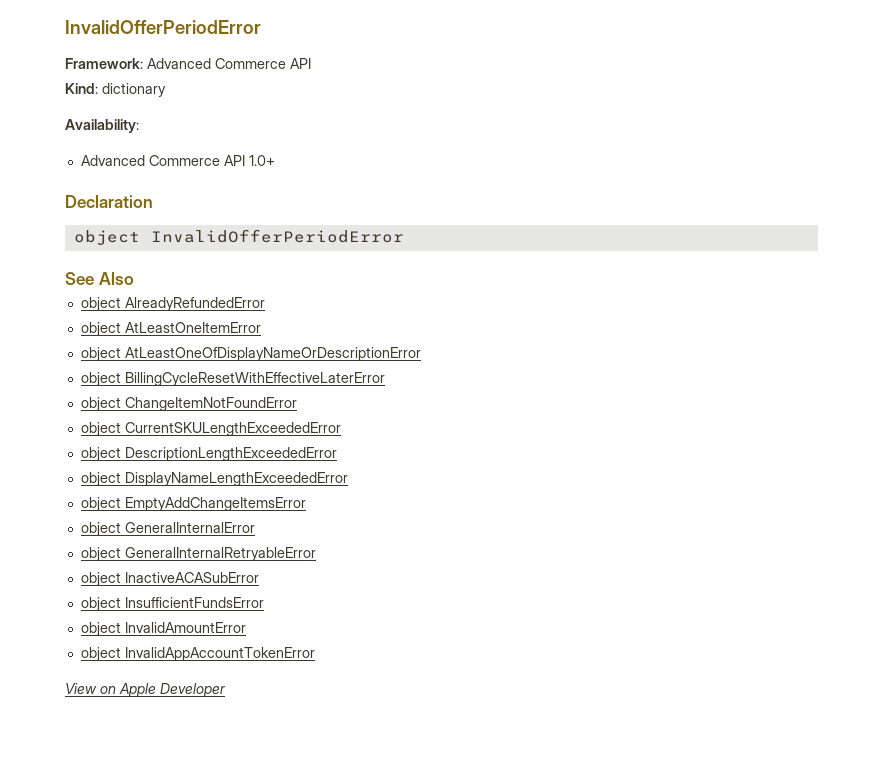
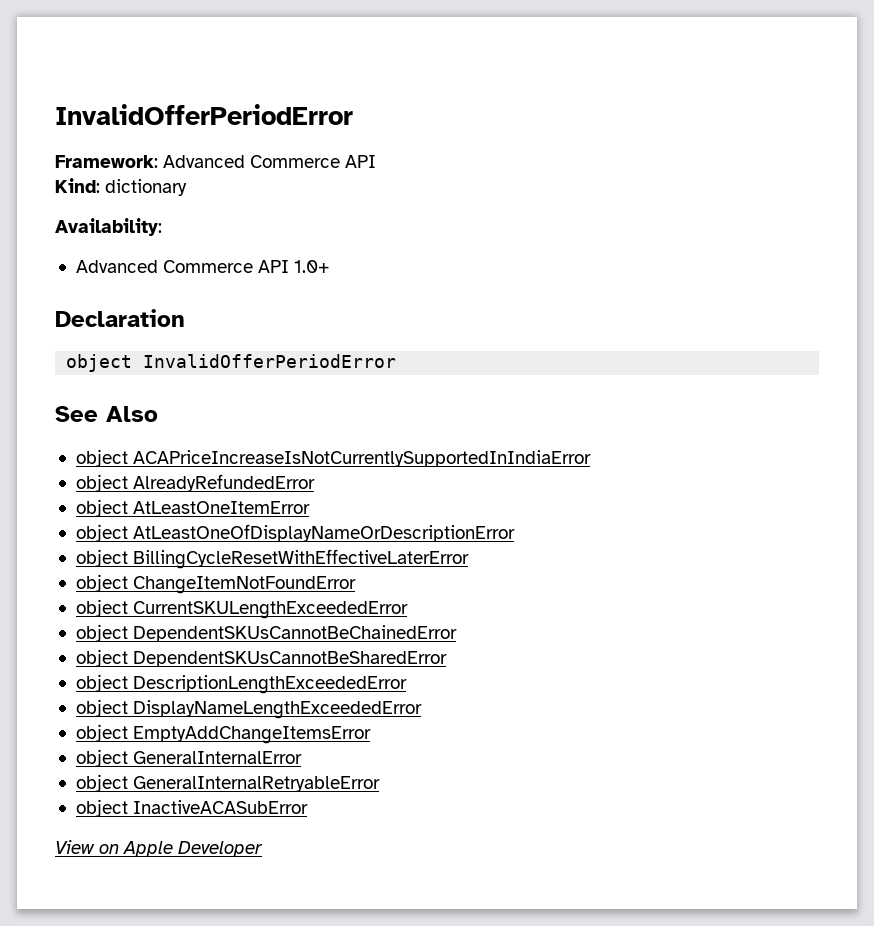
+ object ACAPriceIncreaseIsNotCurrentlySupportedInIndiaError
+ object DependentSKUsCannotBeChainedError
+ object DependentSKUsCannotBeSharedError
- object InsufficientFundsError
- object InvalidAmountError
- object InvalidAppAccountTokenError

